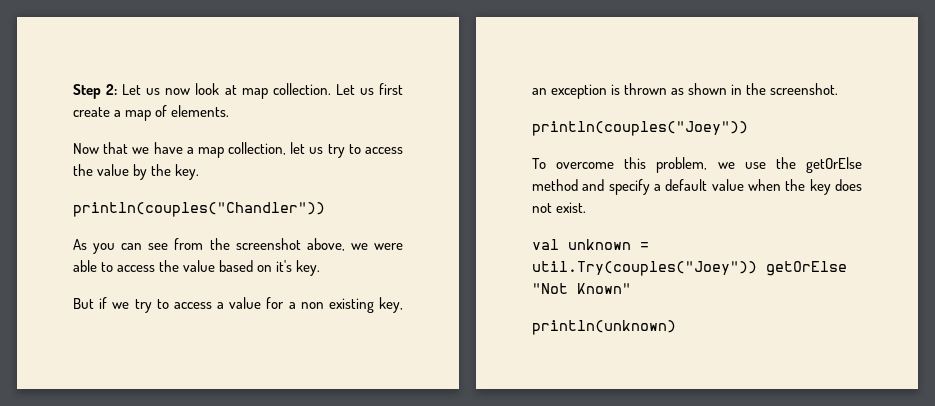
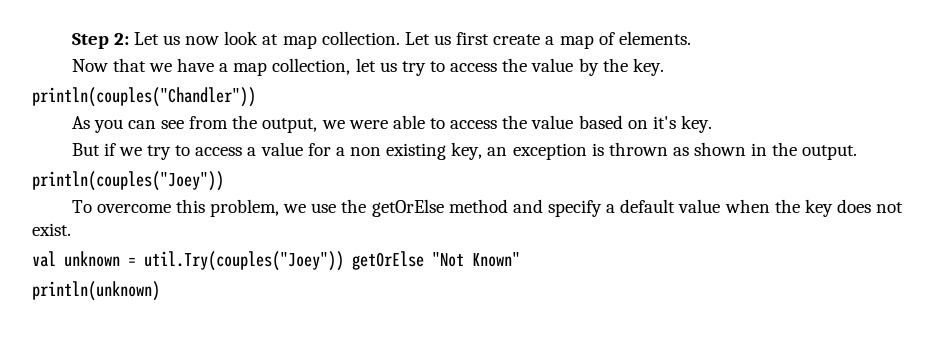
- As you can see from the screenshot above, we were able to access the value based on it's key.
+ As you can see from the output, we were able to access the value based on it's key.
- But if we try to access a value for a non existing key, an exception is thrown as shown in the screenshot.
+ But if we try to access a value for a non existing key, an exception is thrown as shown in the output.

